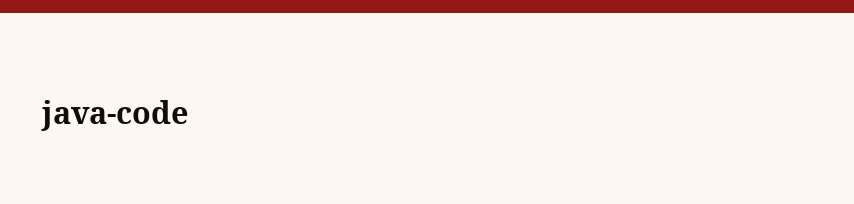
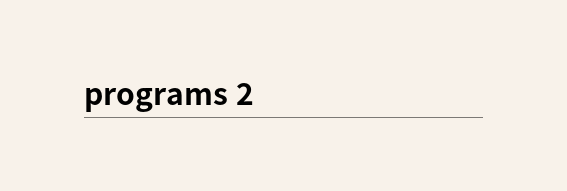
- java-code
+ programs 2

